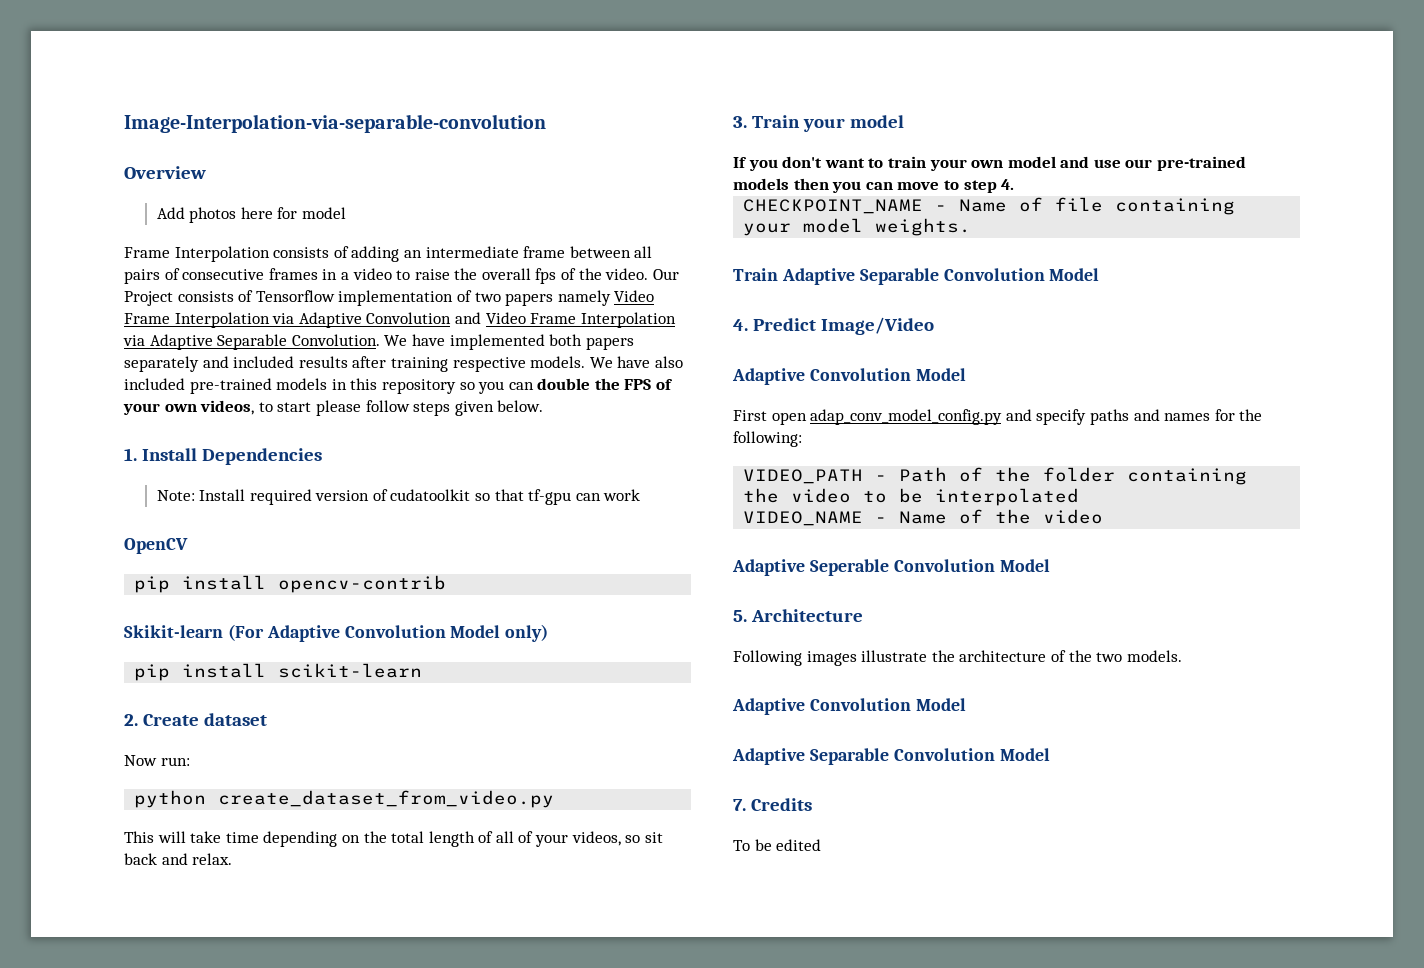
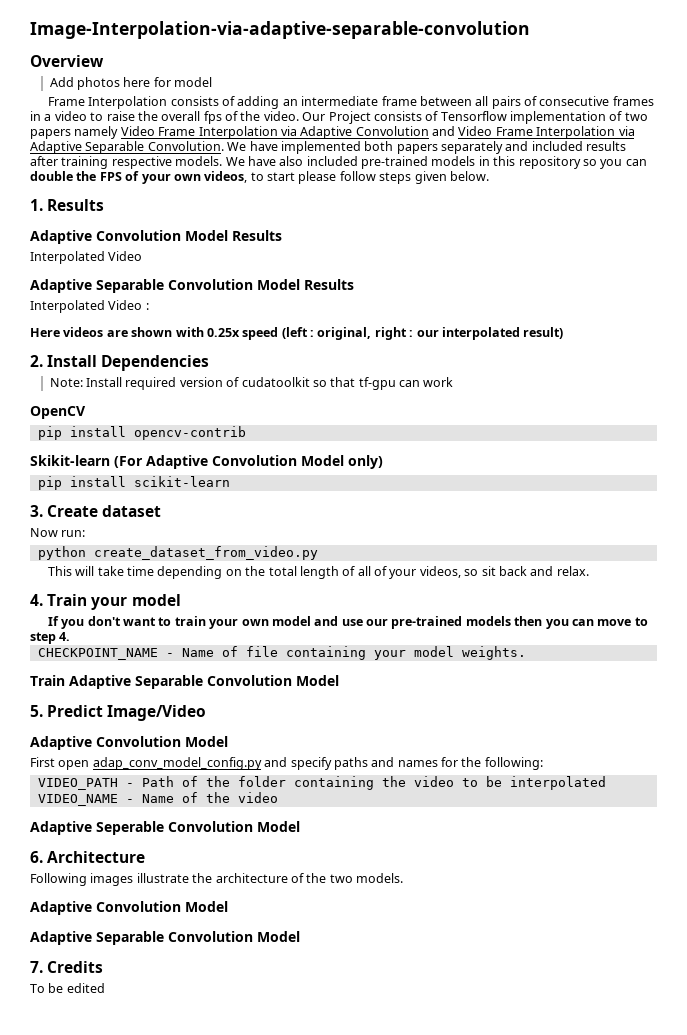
- Image-Interpolation-via-separable-convolution
+ Image-Interpolation-via-adaptive-separable-convolution
- 1. Install Dependencies
+ 1. Results
+ Adaptive Convolution Model Results
+ Interpolated Video
+ Adaptive Separable Convolution Model Results
+ Interpolated Video :
+ Here videos are shown with 0.25x speed (left : original, right : our interpolated result)
+ 2. Install Dependencies
- 2. Create dataset
+ 3. Create dataset
- 3. Train your model
+ 4. Train your model
- 4. Predict Image/Video
+ 5. Predict Image/Video
- 5. Architecture
+ 6. Architecture

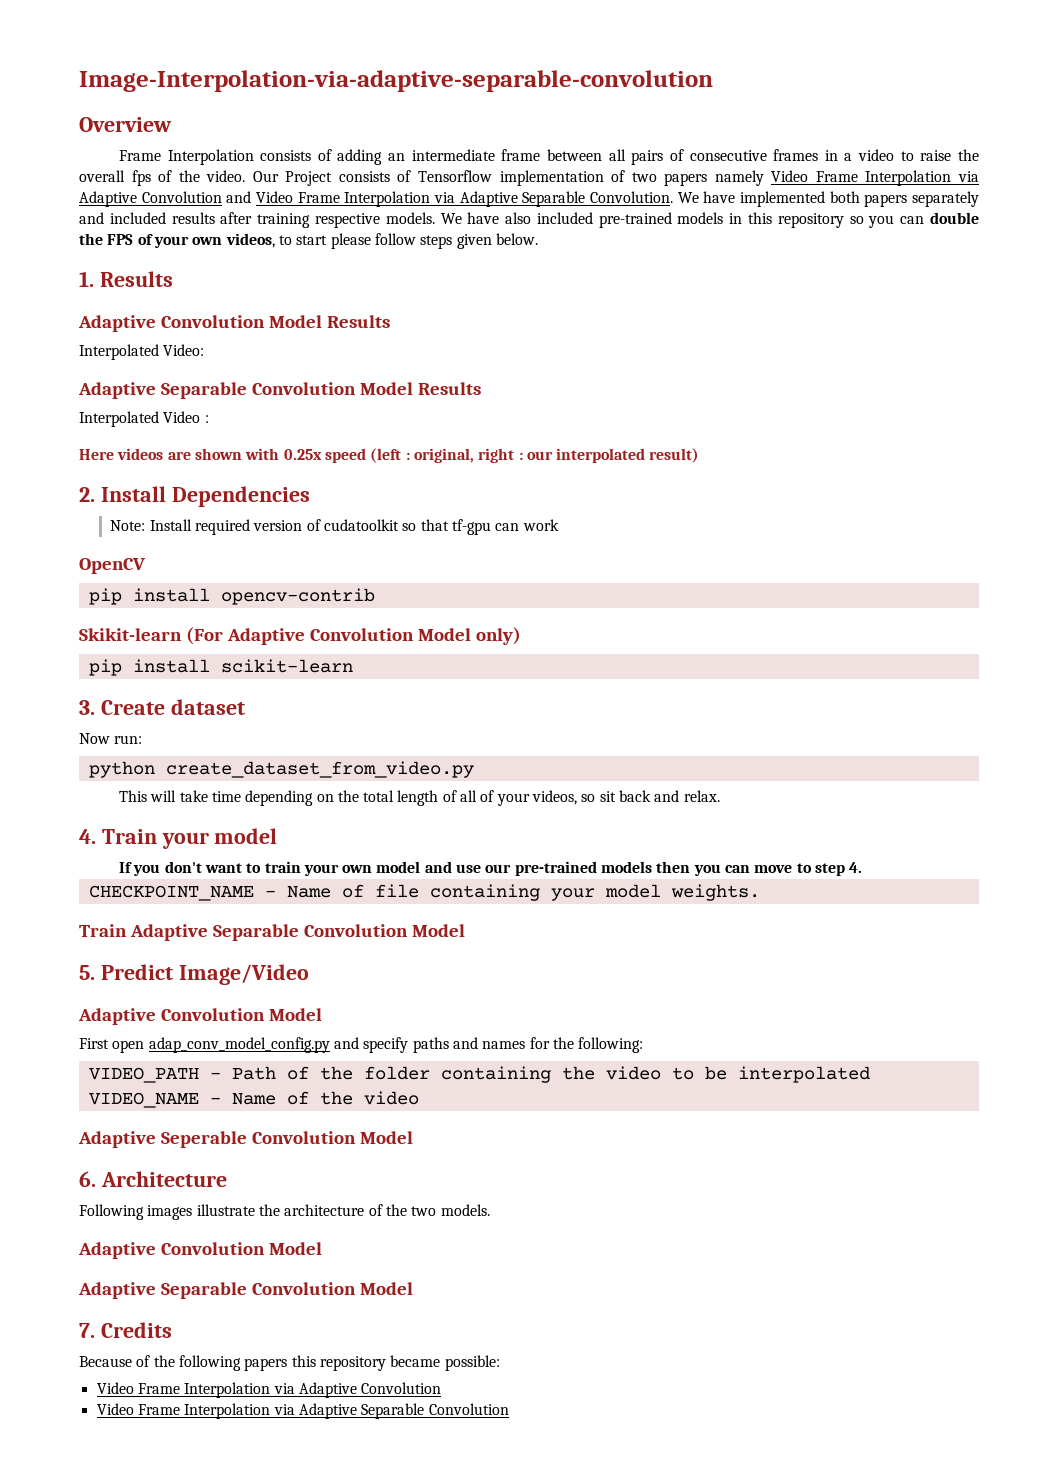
- Add photos here for model
  Adaptive Convolution Model Results
- Interpolated Video
+ Interpolated Video:
- To be edited
+ Because of the following papers this repository became possible:
+ Video Frame Interpolation via Adaptive Convolution
+ Video Frame Interpolation via Adaptive Separable Convolution

